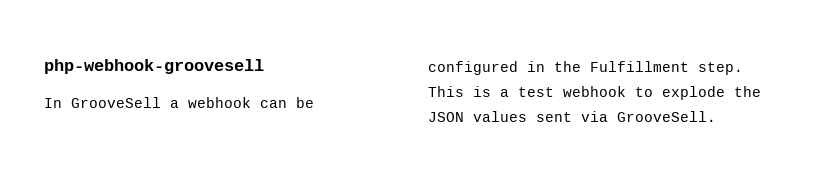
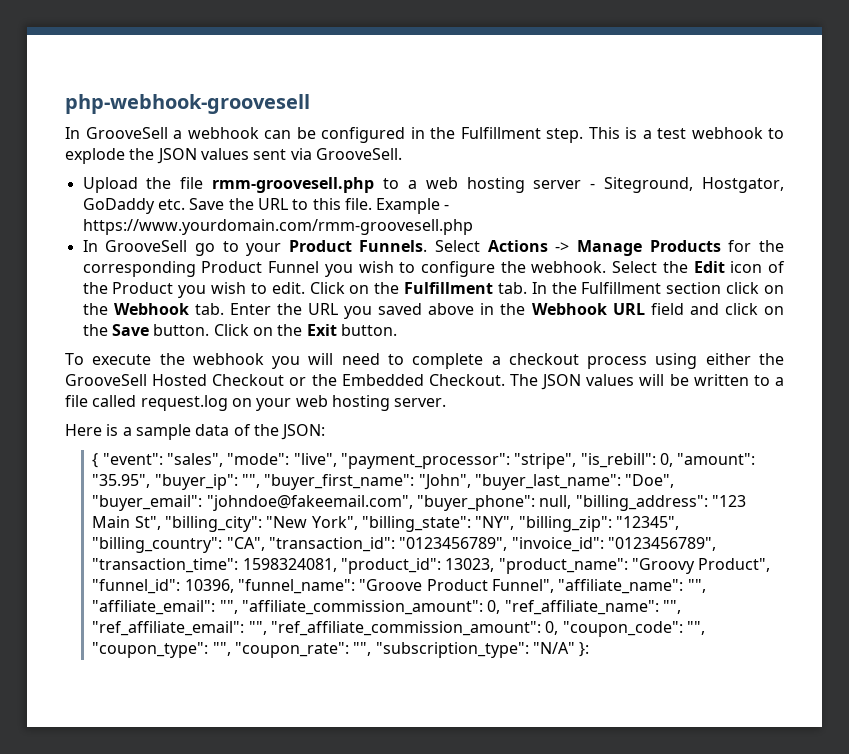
+ Upload the file rmm-groovesell.php to a web hosting server - Siteground, Hostgator, GoDaddy etc. Save the URL to this file. Example - https://www.yourdomain.com/rmm-groovesell.php
+ In GrooveSell go to your Product Funnels. Select Actions -> Manage Products for the corresponding Product Funnel you wish to configure the webhook. Select the Edit icon of the Product you wish to edit. Click on the Fulfillment tab. In the Fulfillment section click on the Webhook tab. Enter the URL you saved above in the Webhook URL field and click on the Save button. Click on the Exit button.
+ To execute the webhook you will need to complete a checkout process using either the GrooveSell Hosted Checkout or the Embedded Checkout. The JSON values will be written to a file called request.log on your web hosting server.
+ Here is a sample data of the JSON:
+ { "event": "sales", "mode": "live", "payment_processor": "stripe", "is_rebill": 0, "amount": "35.95", "buyer_ip": "", "buyer_first_name": "John", "buyer_last_name": "Doe", "buyer_email": "johndoe@fakeemail.com", "buyer_phone": null, "billing_address": "123 Main St", "billing_city": "New York", "billing_state": "NY", "billing_zip": "12345", "billing_country": "CA", "transaction_id": "0123456789", "invoice_id": "0123456789", "transaction_time": 1598324081, "product_id": 13023, "product_name": "Groovy Product", "funnel_id": 10396, "funnel_name": "Groove Product Funnel", "affiliate_name": "", "affiliate_email": "", "affiliate_commission_amount": 0, "ref_affiliate_name": "", "ref_affiliate_email": "", "ref_affiliate_commission_amount": 0, "coupon_code": "", "coupon_type": "", "coupon_rate": "", "subscription_type": "N/A" }:

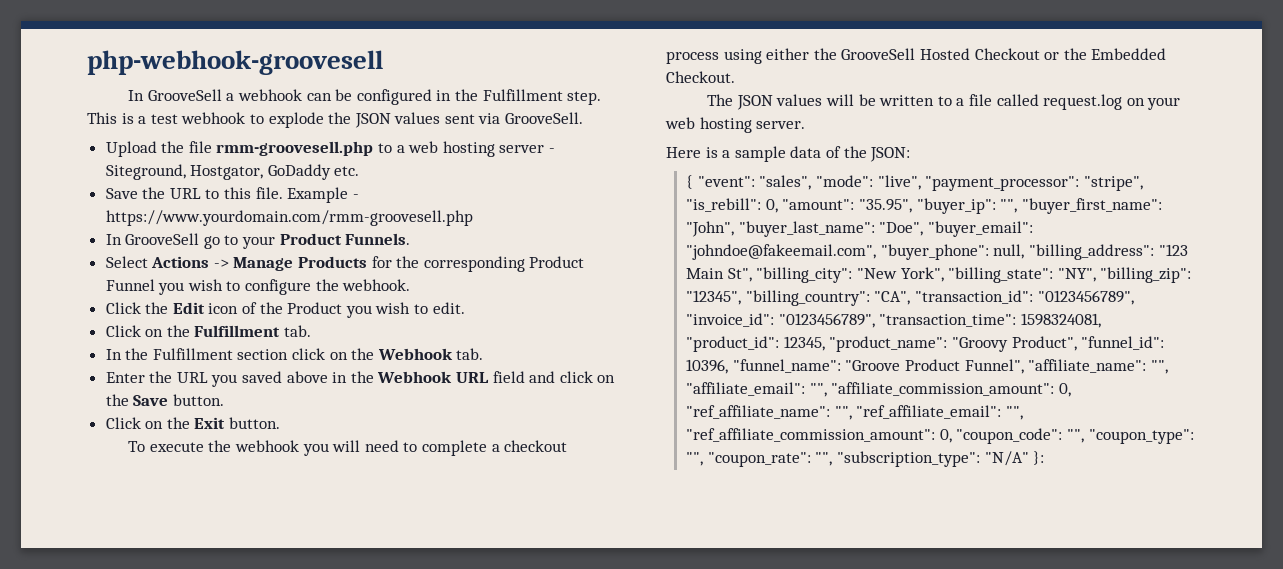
- Upload the file rmm-groovesell.php to a web hosting server - Siteground, Hostgator, GoDaddy etc. Save the URL to this file.
+ Upload the file rmm-groovesell.php to a web hosting server - Siteground, Hostgator, GoDaddy etc.
+ Save the URL to this file.
- In GrooveSell go to your Product Funnels. Select Actions -> Manage Products for the corresponding Product Funnel you wish to configure the webhook. Select the Edit icon of the Product you wish to edit. Click on the Fulfillment tab. In the Fulfillment section click on the Webhook tab. Enter the URL you saved above in the Webhook URL field and click on the Save button. Click on the Exit button.
+ In GrooveSell go to your Product Funnels.
+ Select Actions -> Manage Products for the corresponding Product Funnel you wish to configure the webhook.
+ Click the Edit icon of the Product you wish to edit.
+ Click on the Fulfillment tab.
+ In the Fulfillment section click on the Webhook tab.
+ Enter the URL you saved above in the Webhook URL field and click on the Save button.
+ Click on the Exit button.
- To execute the webhook you will need to complete a checkout process using either the GrooveSell Hosted Checkout or the Embedded Checkout. The JSON values will be written to a file called request.log on your web hosting server.
+ To execute the webhook you will need to complete a checkout process using either the GrooveSell Hosted Checkout or the Embedded Checkout.
+ The JSON values will be written to a file called request.log on your web hosting server.
- 13023, "product_name":
+ 12345, "product_name":

